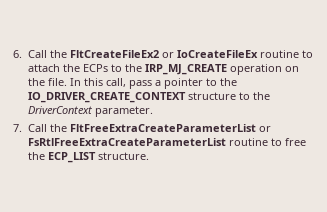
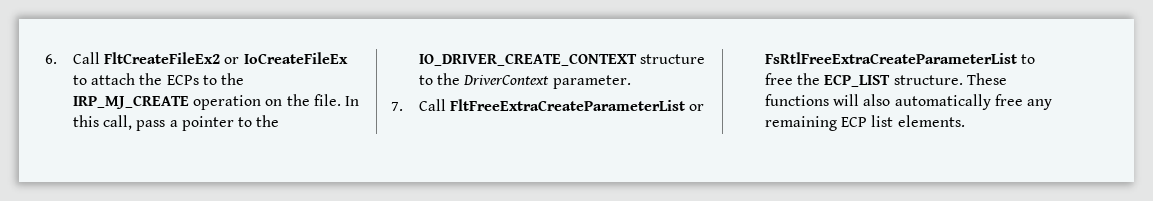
- 6. Call the FltCreateFileEx2 or IoCreateFileEx routine to attach the ECPs to the IRP_MJ_CREATE operation on the file.
+ 6. Call FltCreateFileEx2 or IoCreateFileEx to attach the ECPs to the IRP_MJ_CREATE operation on the file.
- 7. Call the FltFreeExtraCreateParameterList or FsRtlFreeExtraCreateParameterList routine to free the ECP_LIST structure.
+ 7. Call FltFreeExtraCreateParameterList or FsRtlFreeExtraCreateParameterList to free the ECP_LIST structure.
+ These functions will also automatically free any remaining ECP list elements.

